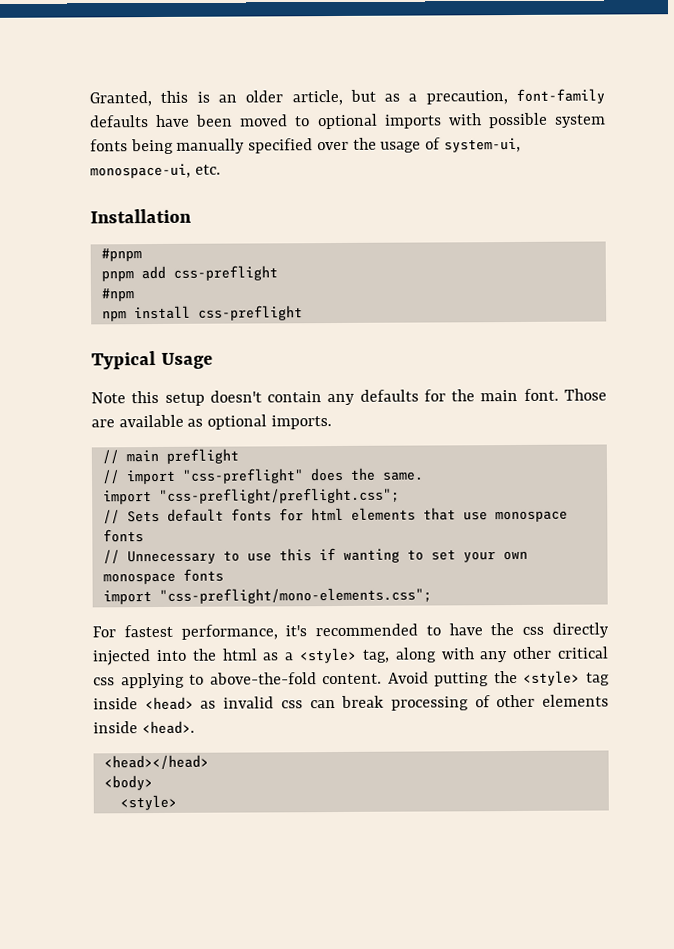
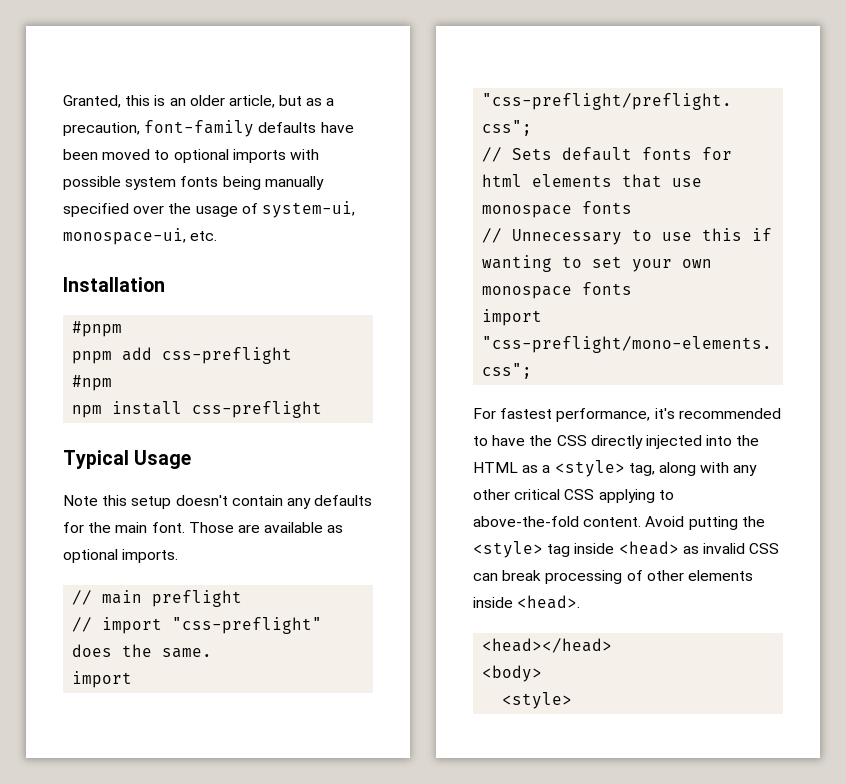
- For fastest performance, it's recommended to have the css directly injected into the html as a <style> tag, along with any other critical css applying to above-the-fold content.
+ For fastest performance, it's recommended to have the CSS directly injected into the HTML as a <style> tag, along with any other critical CSS applying to above-the-fold content.
- Avoid putting the <style> tag inside <head> as invalid css can break processing of other elements inside <head>.
+ Avoid putting the <style> tag inside <head> as invalid CSS can break processing of other elements inside <head>.

